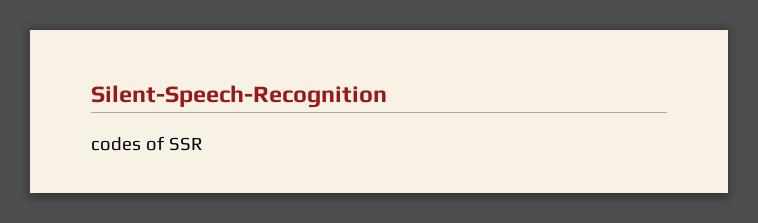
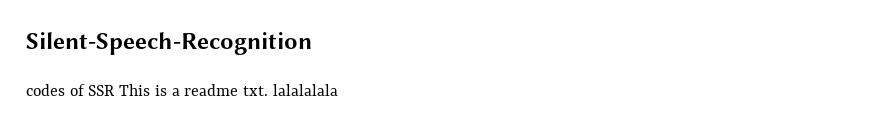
- codes of SSR
+ codes of SSR This is a readme txt. lalalalala

